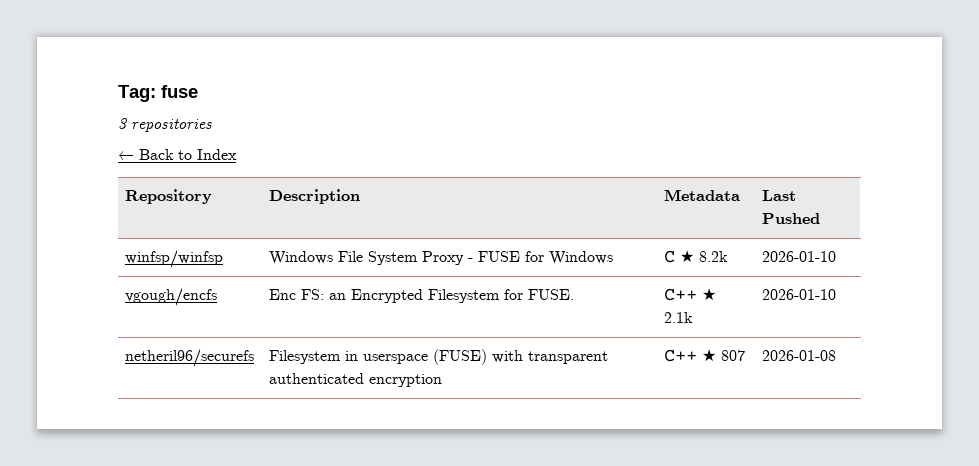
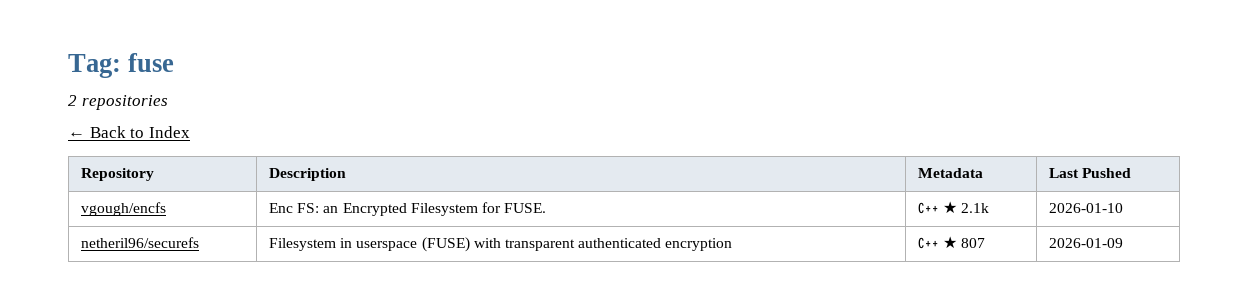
- 3 repositories
+ 2 repositories
- winfsp/winfsp | Windows File System Proxy - FUSE for Windows | C ★ 8.2k | 2026-01-10
- netheril96/securefs | Filesystem in userspace (FUSE) with transparent authenticated encryption | C++ ★ 807 | 2026-01-08
+ netheril96/securefs | Filesystem in userspace (FUSE) with transparent authenticated encryption | C++ ★ 807 | 2026-01-09

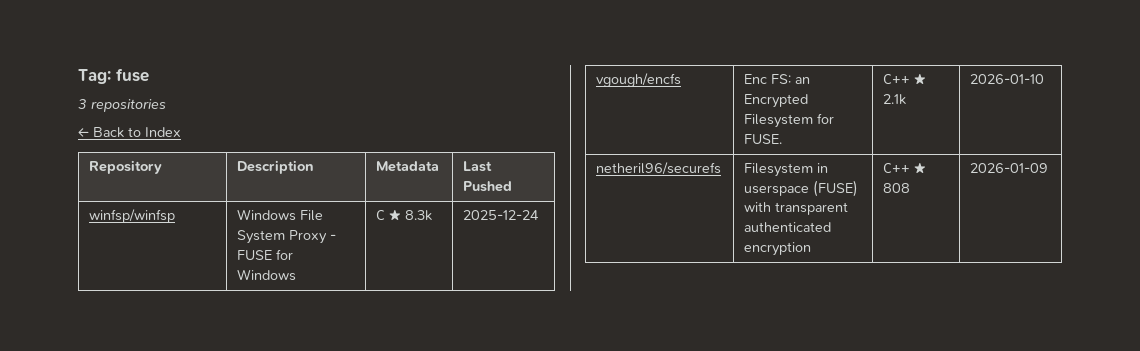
- 2 repositories
+ 3 repositories
+ winfsp/winfsp | Windows File System Proxy - FUSE for Windows | C ★ 8.3k | 2025-12-24
- netheril96/securefs | Filesystem in userspace (FUSE) with transparent authenticated encryption | C++ ★ 807 | 2026-01-09
+ netheril96/securefs | Filesystem in userspace (FUSE) with transparent authenticated encryption | C++ ★ 808 | 2026-01-09

